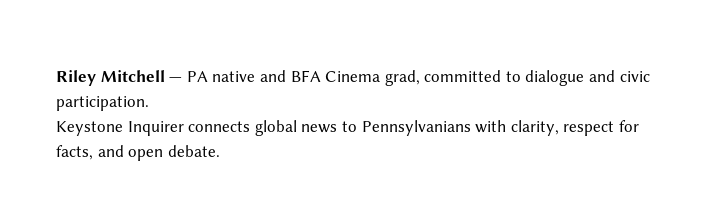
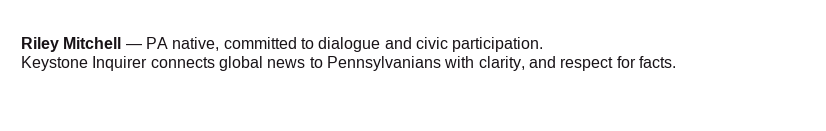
- Riley Mitchell — PA native and BFA Cinema grad, committed to dialogue and civic participation.
+ Riley Mitchell — PA native, committed to dialogue and civic participation.
- Keystone Inquirer connects global news to Pennsylvanians with clarity, respect for facts, and open debate.
+ Keystone Inquirer connects global news to Pennsylvanians with clarity, and respect for facts.

